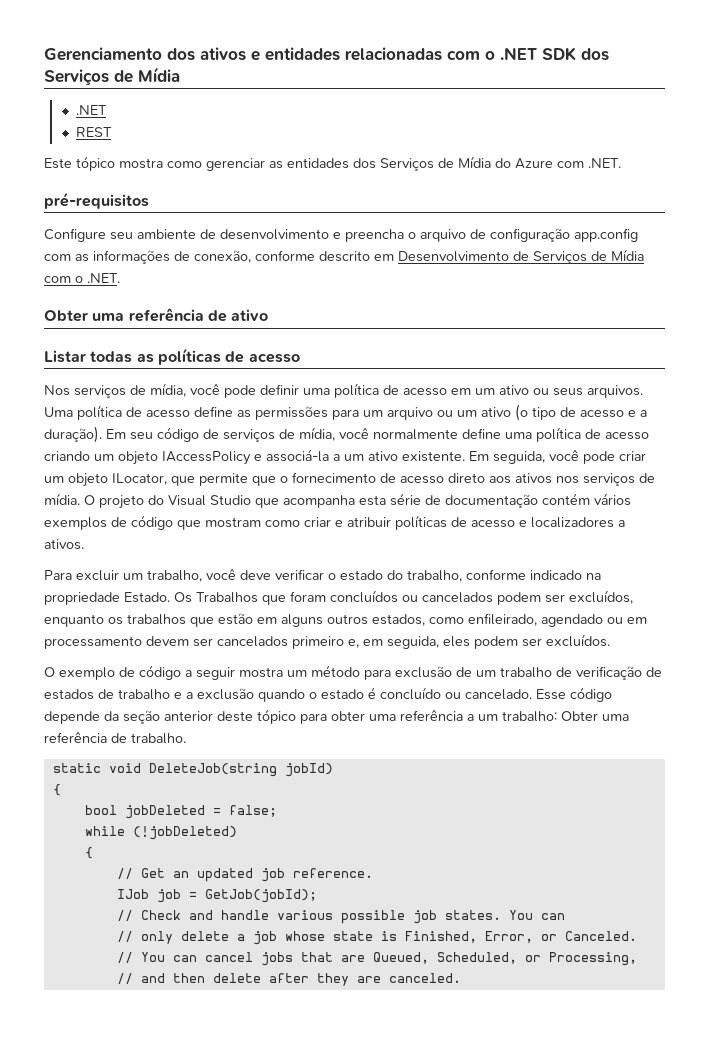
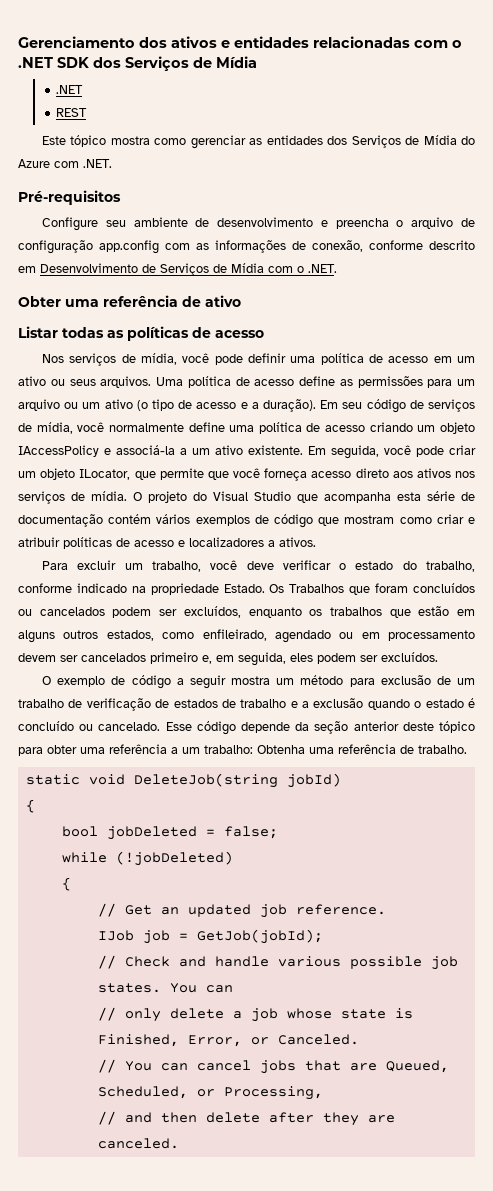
- pré-requisitos
+ Pré-requisitos
- Em seguida, você pode criar um objeto ILocator, que permite que o fornecimento de acesso direto aos ativos nos serviços de mídia.
+ Em seguida, você pode criar um objeto ILocator, que permite que você forneça acesso direto aos ativos nos serviços de mídia.
- Esse código depende da seção anterior deste tópico para obter uma referência a um trabalho: Obter uma referência de trabalho.
+ Esse código depende da seção anterior deste tópico para obter uma referência a um trabalho: Obtenha uma referência de trabalho.

